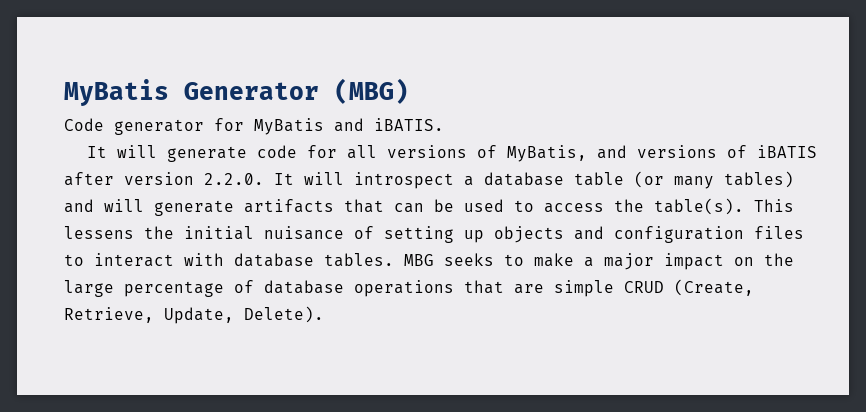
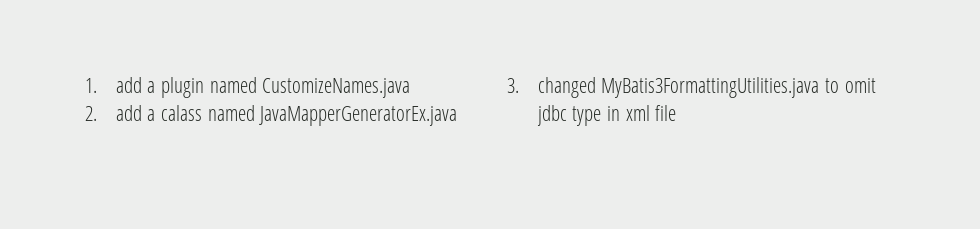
- MyBatis Generator (MBG)
- Code generator for MyBatis and iBATIS.
- It will generate code for all versions of MyBatis, and versions of iBATIS after version 2.2.0. It will introspect a database table (or many tables) and will generate artifacts that can be used to access the table(s). This lessens the initial nuisance of setting up objects and configuration files to interact with database tables. MBG seeks to make a major impact on the large percentage of database operations that are simple CRUD (Create, Retrieve, Update, Delete).
+ 1. add a plugin named CustomizeNames.java
+ 2. add a calass named JavaMapperGeneratorEx.java
+ 3. changed MyBatis3FormattingUtilities.java to omit jdbc type in xml file

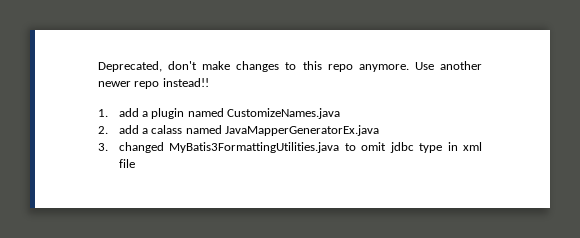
+ Deprecated, don't make changes to this repo anymore. Use another newer repo instead!!

